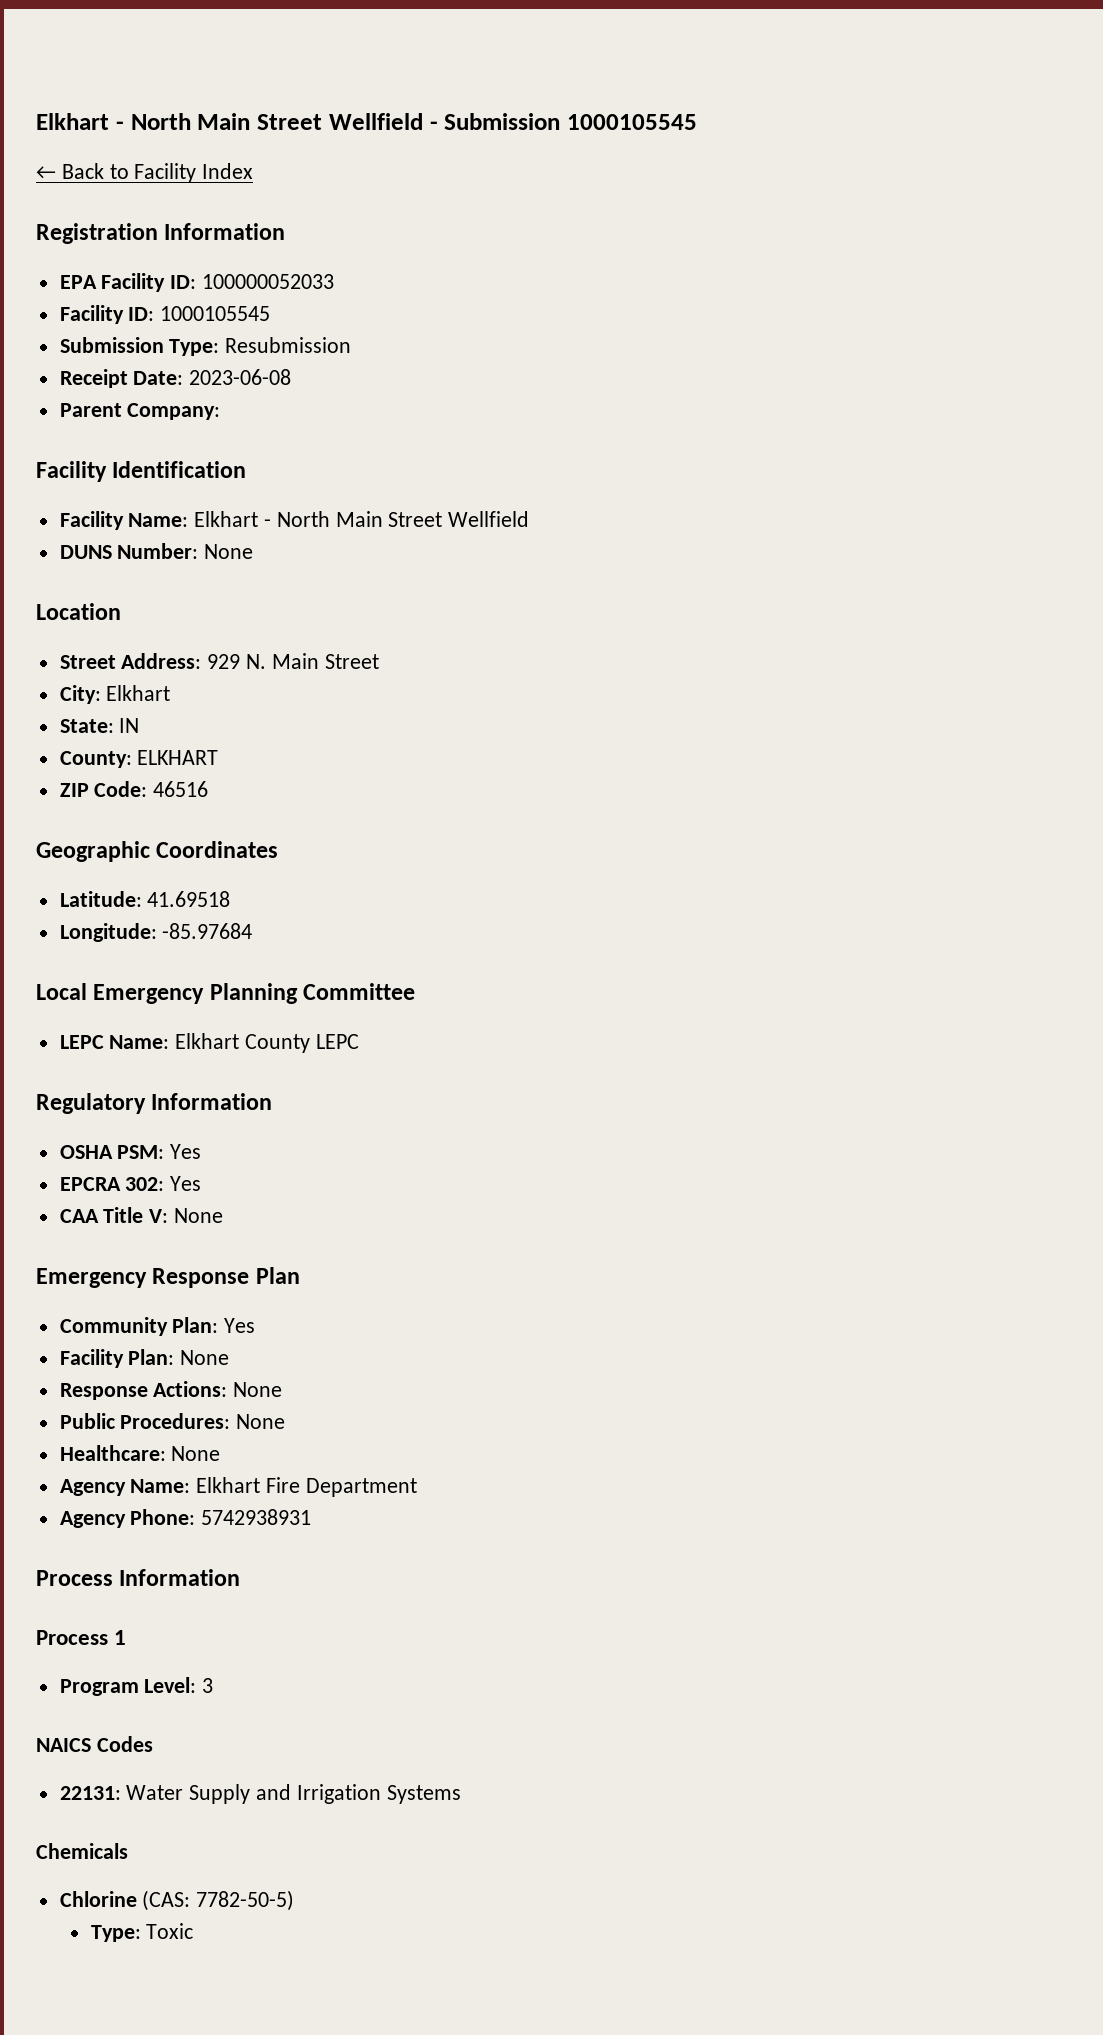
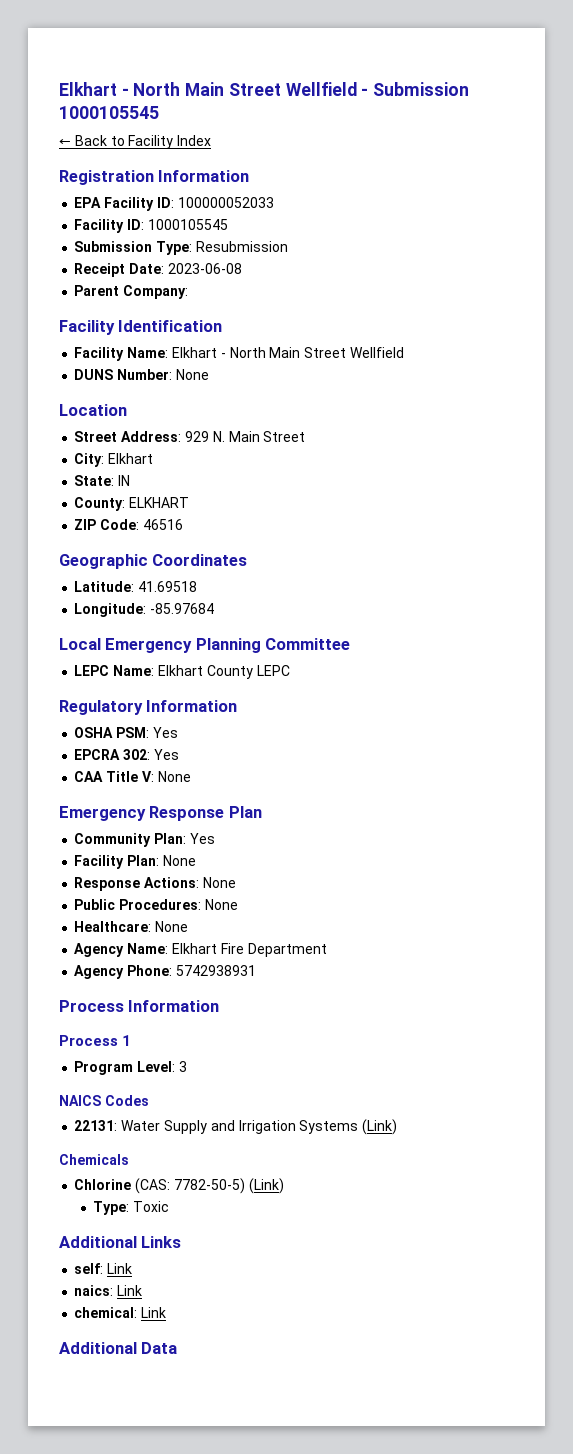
- 22131: Water Supply and Irrigation Systems
+ 22131: Water Supply and Irrigation Systems (Link)
- Chlorine (CAS: 7782-50-5)
+ Chlorine (CAS: 7782-50-5) (Link)
+ Additional Links
+ self: Link
+ naics: Link
+ chemical: Link
+ Additional Data

